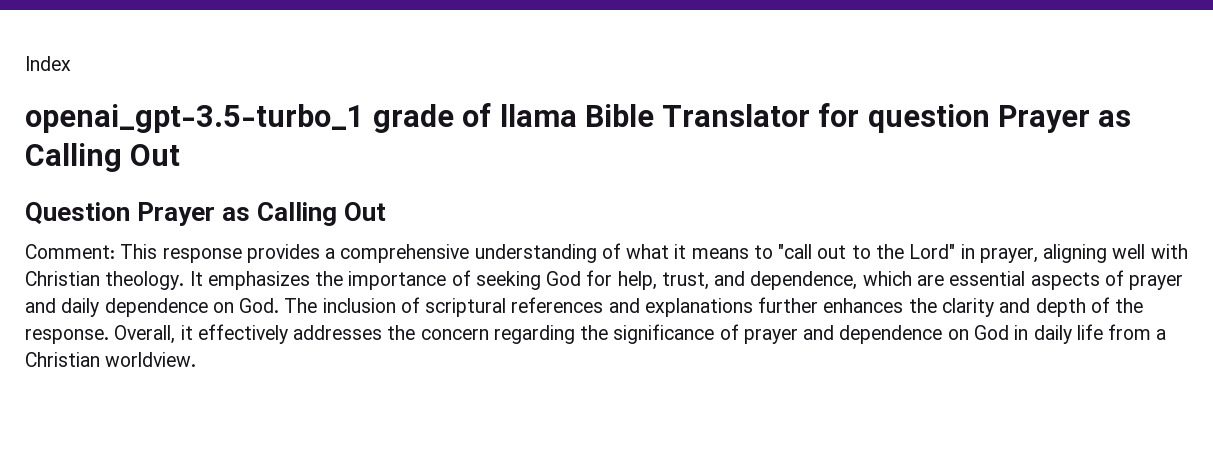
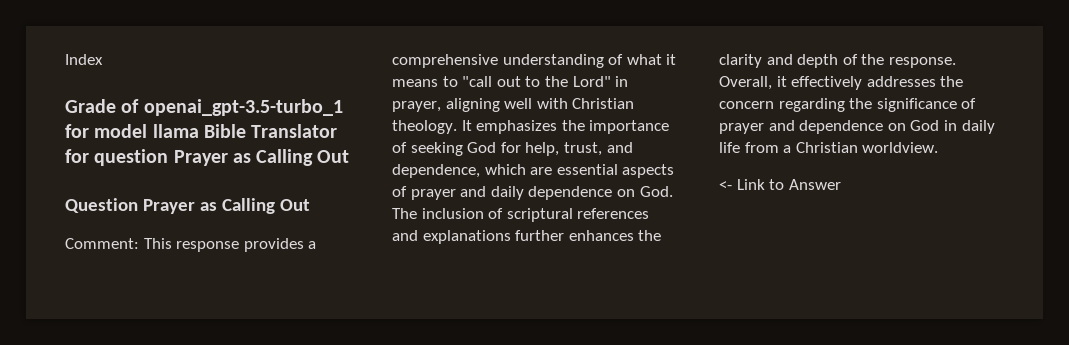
- openai_gpt-3.5-turbo_1 grade of llama Bible Translator for question Prayer as Calling Out
+ Grade of openai_gpt-3.5-turbo_1 for model llama Bible Translator for question Prayer as Calling Out
+ <- Link to Answer

